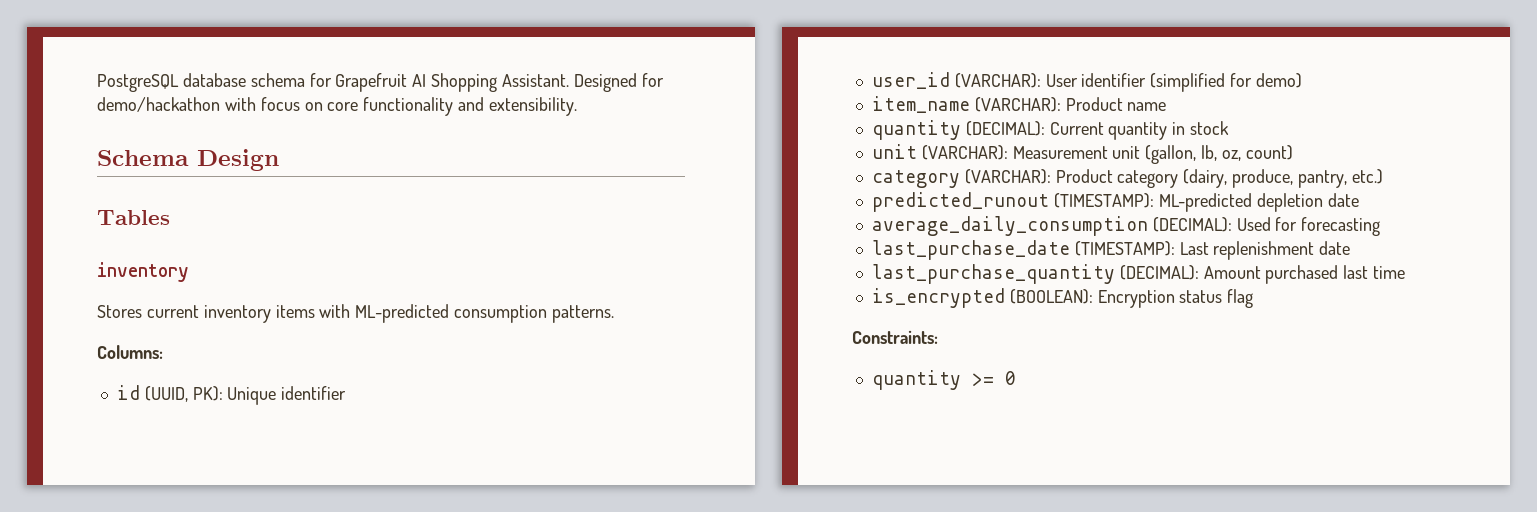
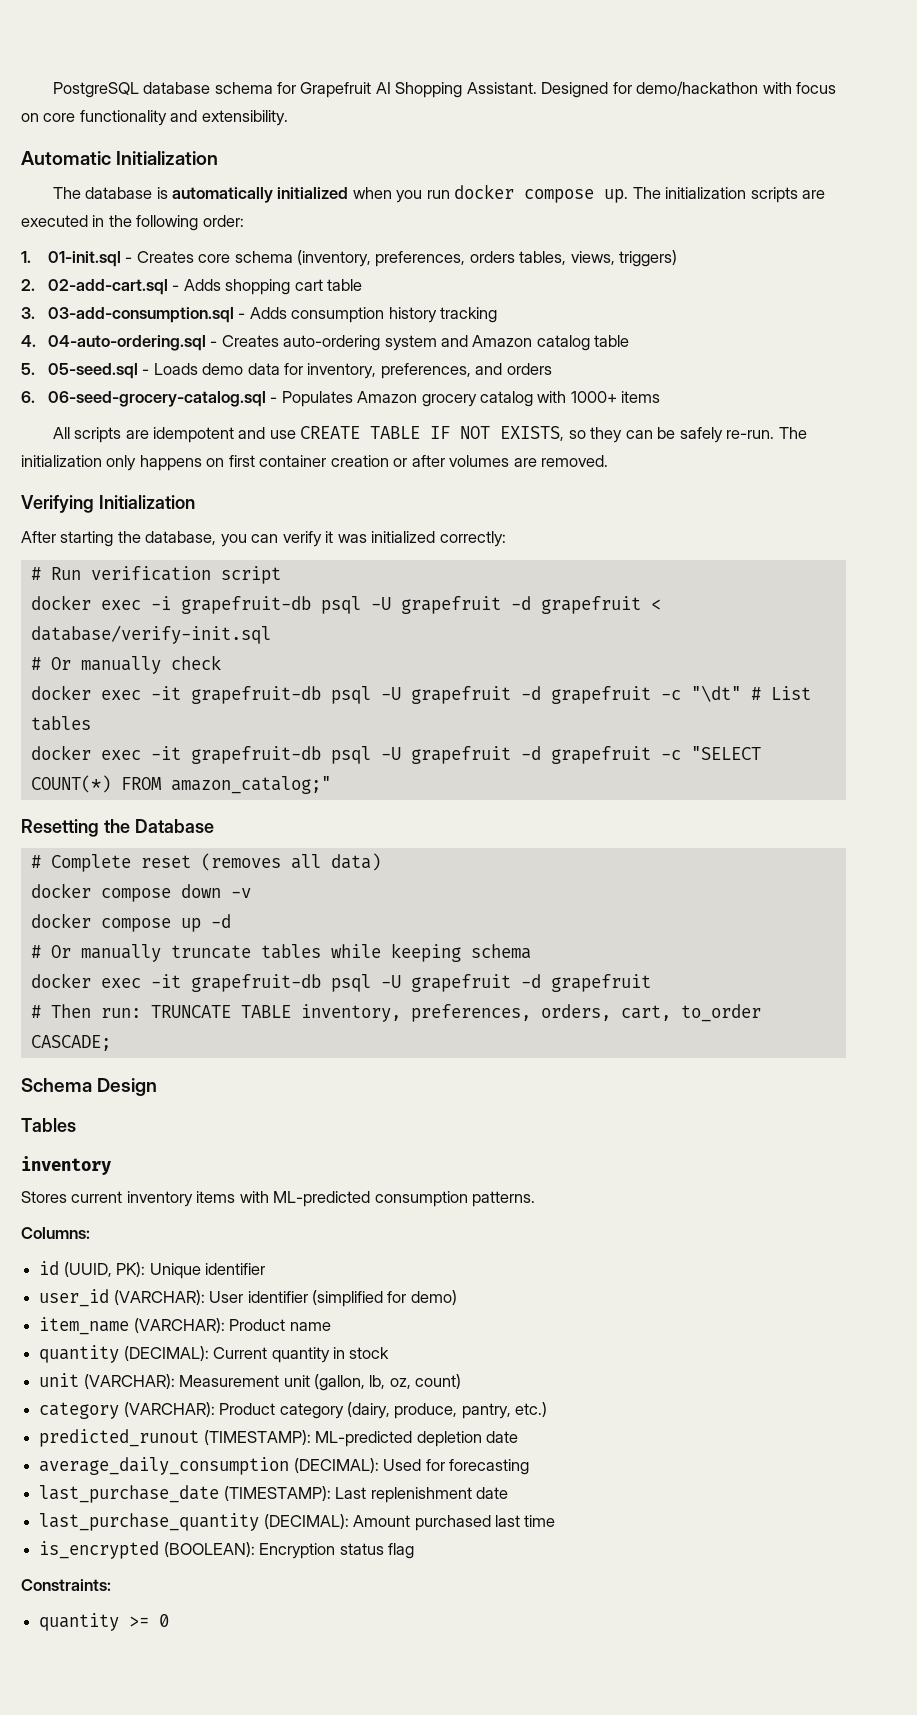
+ Automatic Initialization
+ The database is automatically initialized when you run docker compose up. The initialization scripts are executed in the following order:
+ 1. 01-init.sql - Creates core schema (inventory, preferences, orders tables, views, triggers)
+ 2. 02-add-cart.sql - Adds shopping cart table
+ 3. 03-add-consumption.sql - Adds consumption history tracking
+ 4. 04-auto-ordering.sql - Creates auto-ordering system and Amazon catalog table
+ 5. 05-seed.sql - Loads demo data for inventory, preferences, and orders
+ 6. 06-seed-grocery-catalog.sql - Populates Amazon grocery catalog with 1000+ items
+ All scripts are idempotent and use CREATE TABLE IF NOT EXISTS, so they can be safely re-run. The initialization only happens on first container creation or after volumes are removed.
+ Verifying Initialization
+ After starting the database, you can verify it was initialized correctly:
+ # Run verification script
+ docker exec -i grapefruit-db psql -U grapefruit -d grapefruit < database/verify-init.sql
+ # Or manually check
+ docker exec -it grapefruit-db psql -U grapefruit -d grapefruit -c "\dt" # List tables
+ docker exec -it grapefruit-db psql -U grapefruit -d grapefruit -c "SELECT COUNT(*) FROM amazon_catalog;"
+ Resetting the Database
+ # Complete reset (removes all data)
+ docker compose down -v
+ docker compose up -d
+ # Or manually truncate tables while keeping schema
+ docker exec -it grapefruit-db psql -U grapefruit -d grapefruit
+ # Then run: TRUNCATE TABLE inventory, preferences, orders, cart, to_order CASCADE;

